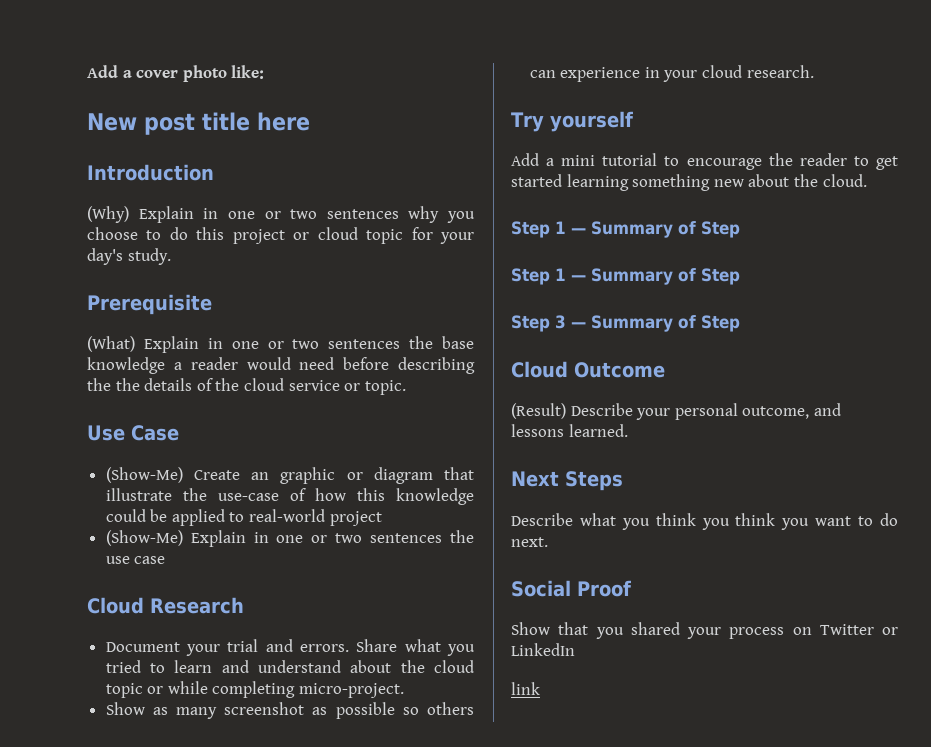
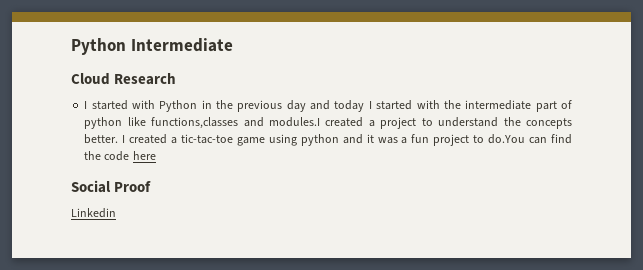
- Add a cover photo like:
- New post title here
- Introduction
- (Why) Explain in one or two sentences why you choose to do this project or cloud topic for your day's study.
- Prerequisite
- (What) Explain in one or two sentences the base knowledge a reader would need before describing the the details of the cloud service or topic.
- Use Case
- (Show-Me) Create an graphic or diagram that illustrate the use-case of how this knowledge could be applied to real-world project
- (Show-Me) Explain in one or two sentences the use case
+ Python Intermediate
  Cloud Research
- Document your trial and errors. Share what you tried to learn and understand about the cloud topic or while completing micro-project.
- Show as many screenshot as possible so others can experience in your cloud research.
- Try yourself
- Add a mini tutorial to encourage the reader to get started learning something new about the cloud.
- Step 1 — Summary of Step
- Step 1 — Summary of Step
- Step 3 — Summary of Step
- Cloud Outcome
- (Result) Describe your personal outcome, and lessons learned.
- Next Steps
- Describe what you think you think you want to do next.
+ I started with Python in the previous day and today I started with the intermediate part of python like functions,classes and modules.I created a project to understand the concepts better. I created a tic-tac-toe game using python and it was a fun project to do.You can find the code here
  Social Proof
- Show that you shared your process on Twitter or LinkedIn
- link
+ Linkedin

